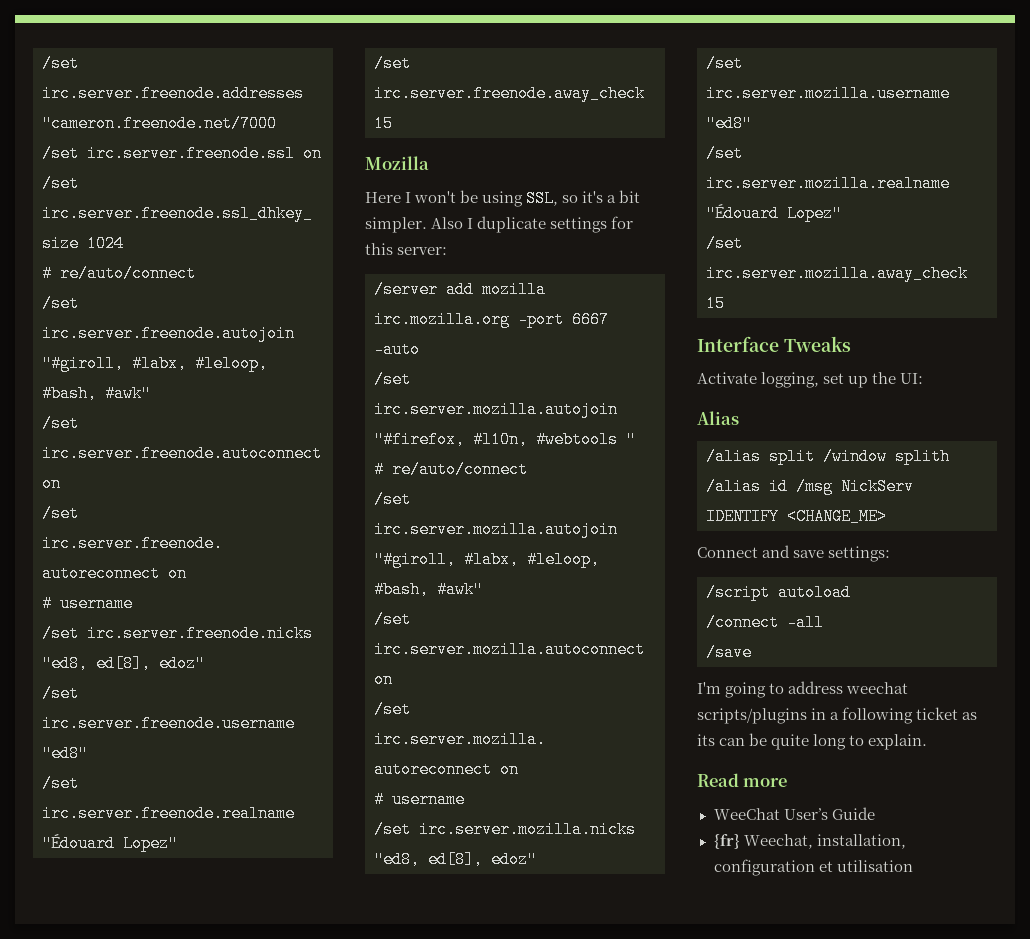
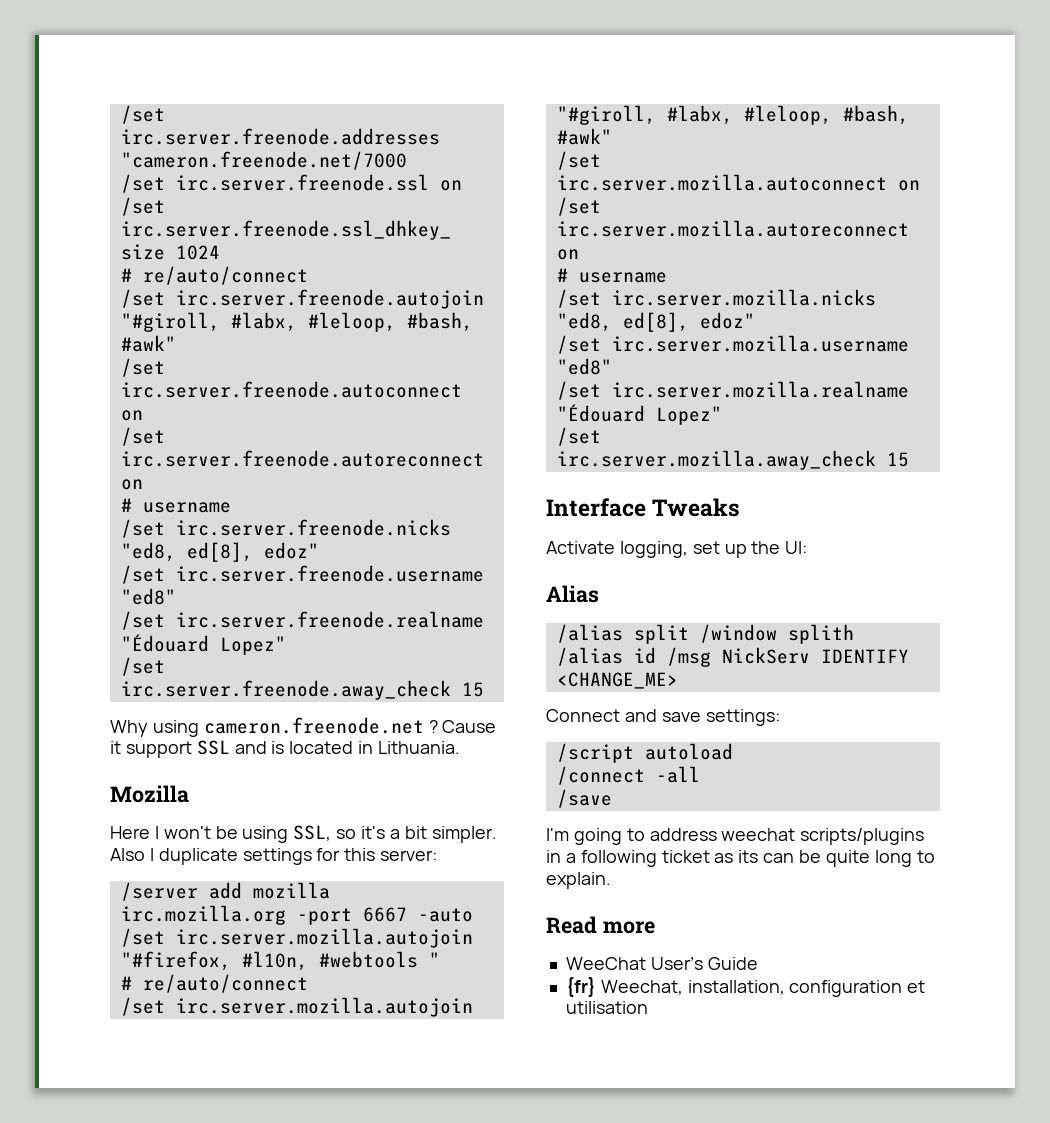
+ Why using cameron.freenode.net ? Cause it support SSL and is located in Lithuania.

